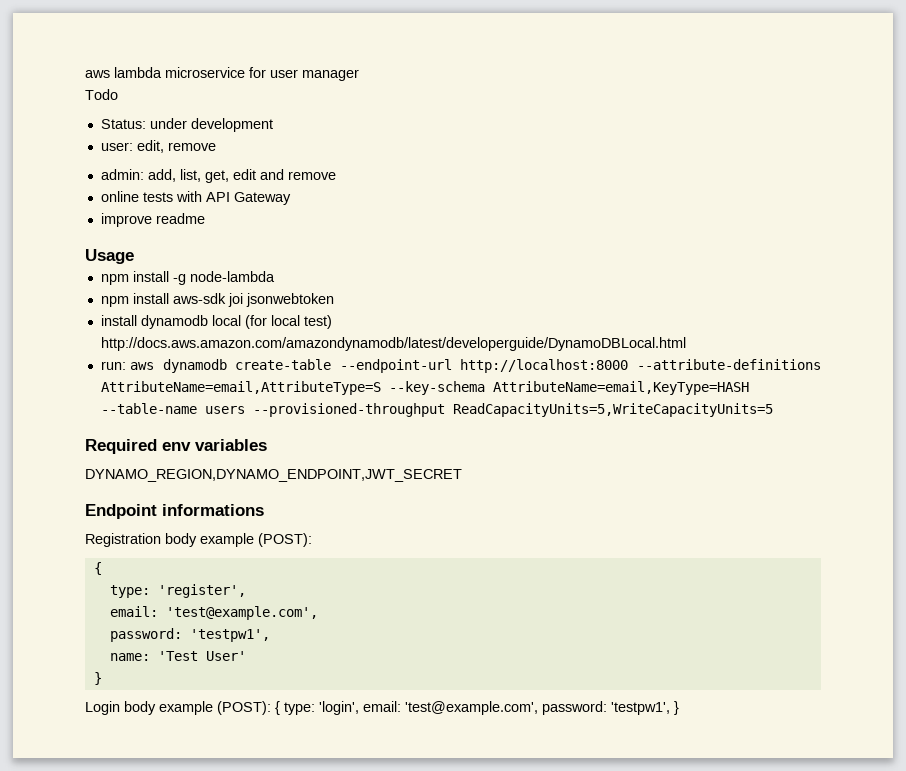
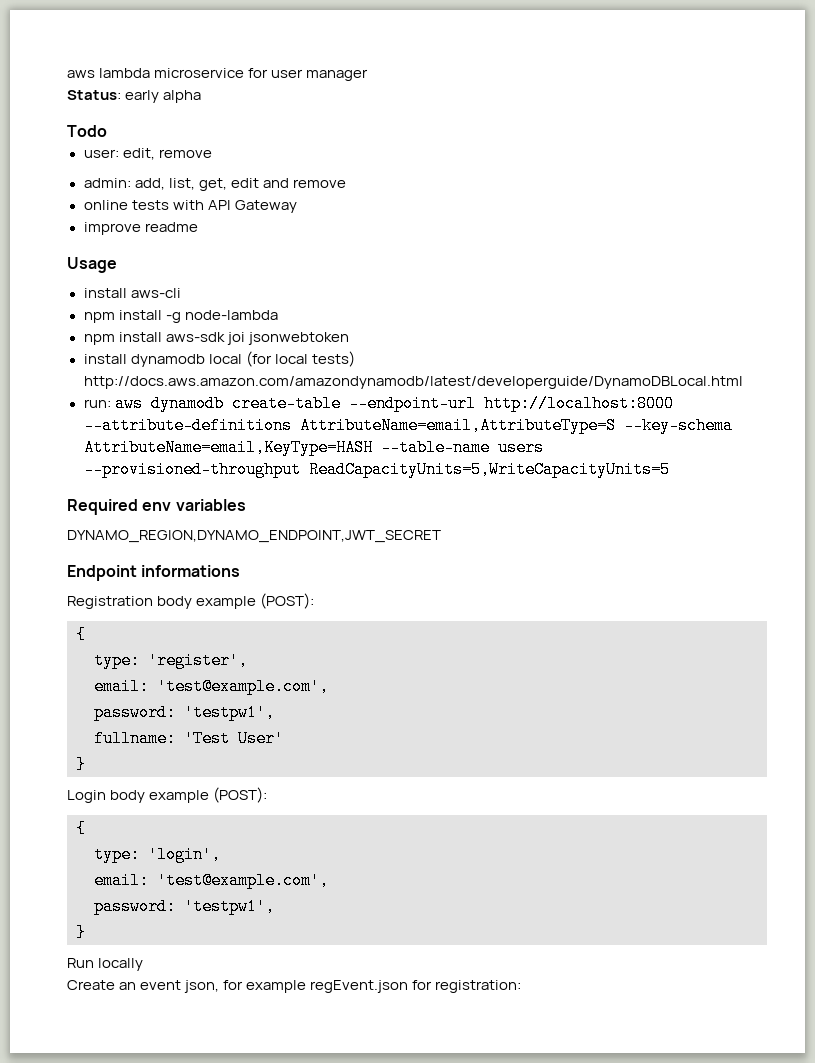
+ Status: early alpha
  Todo
- Status: under development
+ install aws-cli
- install dynamodb local (for local test) http://docs.aws.amazon.com/amazondynamodb/latest/developerguide/DynamoDBLocal.html
+ install dynamodb local (for local tests) http://docs.aws.amazon.com/amazondynamodb/latest/developerguide/DynamoDBLocal.html
- name: 'Test User'
+ fullname: 'Test User'
- Login body example (POST): { type: 'login', email: 'test@example.com', password: 'testpw1', }
+ Login body example (POST):
+ {
+ type: 'login',
+ email: 'test@example.com',
+ password: 'testpw1',
+ }
+ Run locally
+ Create an event json, for example regEvent.json for registration:

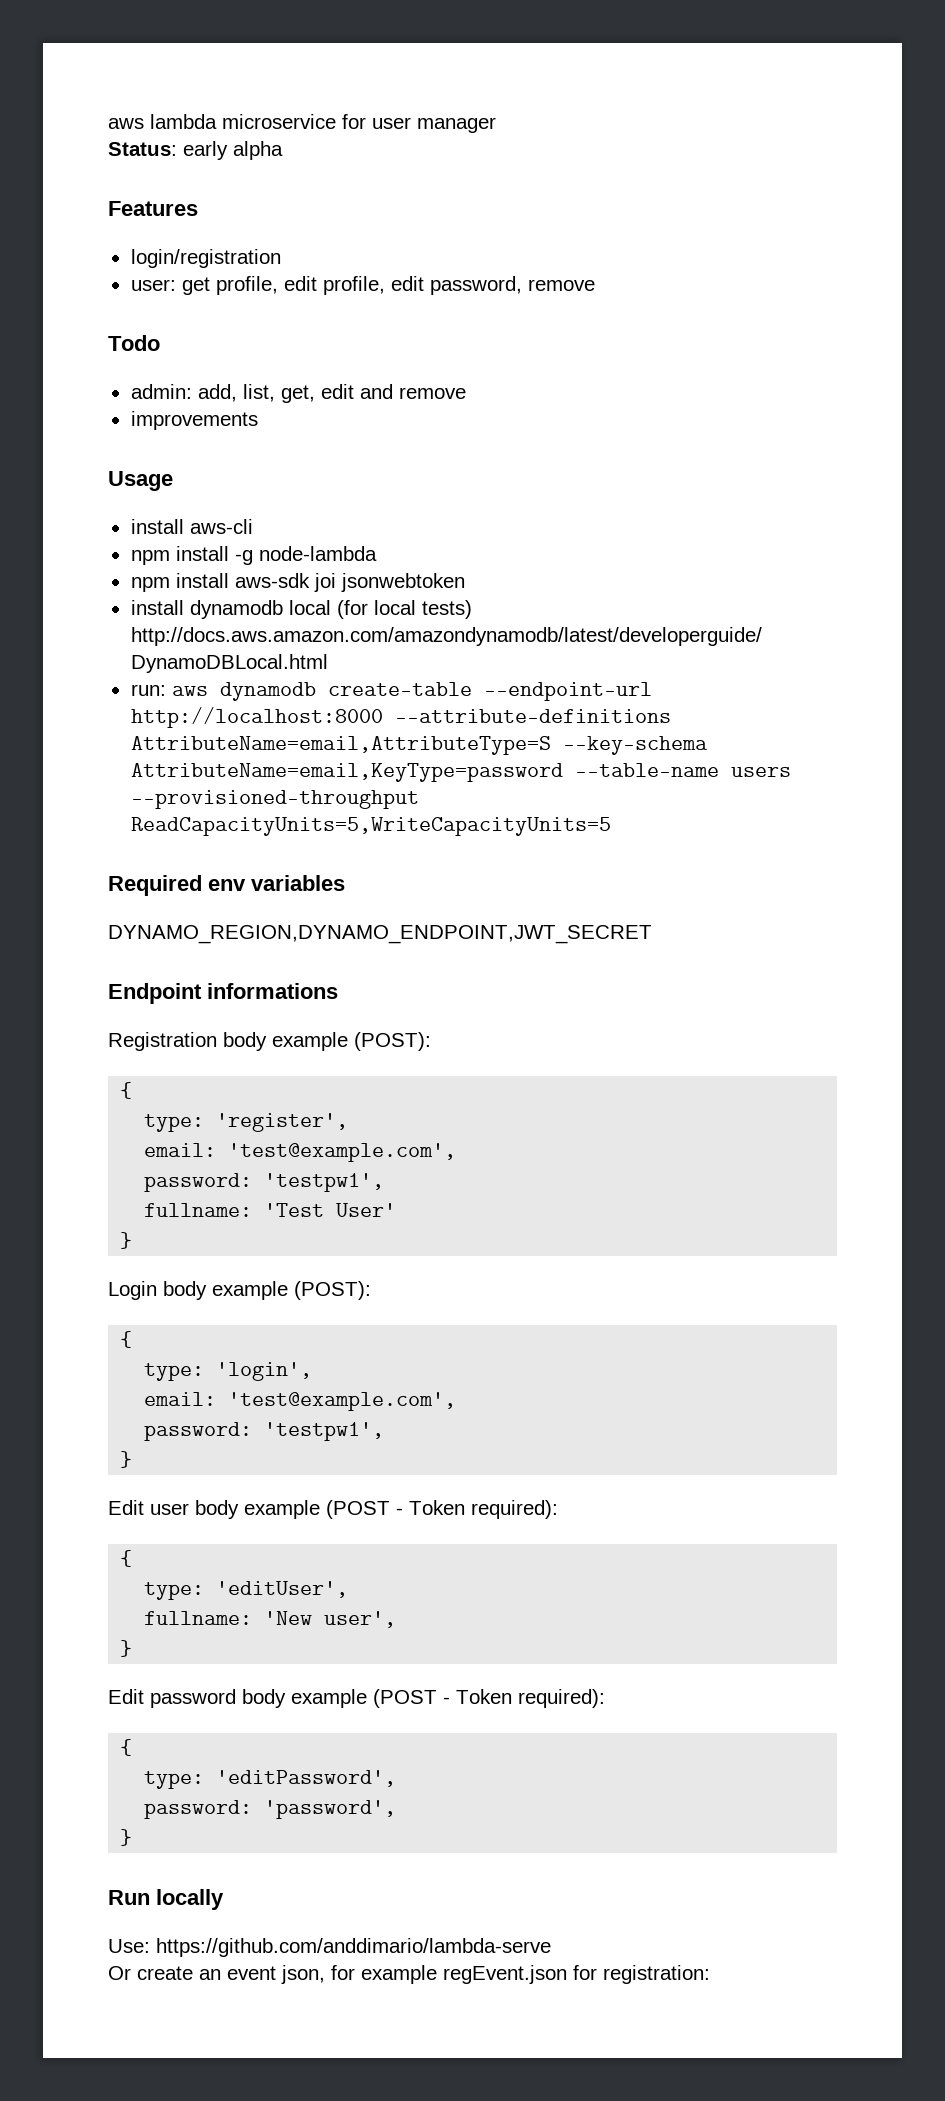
- Todo
+ Features
+ login/registration
- user: edit, remove
+ user: get profile, edit profile, edit password, remove
+ Todo
- online tests with API Gateway
- improve readme
+ improvements
- run: aws dynamodb create-table --endpoint-url http://localhost:8000 --attribute-definitions AttributeName=email,AttributeType=S --key-schema AttributeName=email,KeyType=HASH --table-name users --provisioned-throughput ReadCapacityUnits=5,WriteCapacityUnits=5
+ run: aws dynamodb create-table --endpoint-url http://localhost:8000 --attribute-definitions AttributeName=email,AttributeType=S --key-schema AttributeName=email,KeyType=password --table-name users --provisioned-throughput ReadCapacityUnits=5,WriteCapacityUnits=5
+ Edit user body example (POST - Token required):
+ {
+ type: 'editUser',
+ fullname: 'New user',
+ }
+ Edit password body example (POST - Token required):
+ {
+ type: 'editPassword',
+ password: 'password',
+ }
  Run locally
- Create an event json, for example regEvent.json for registration:
+ Use: https://github.com/anddimario/lambda-serve
+ Or create an event json, for example regEvent.json for registration:

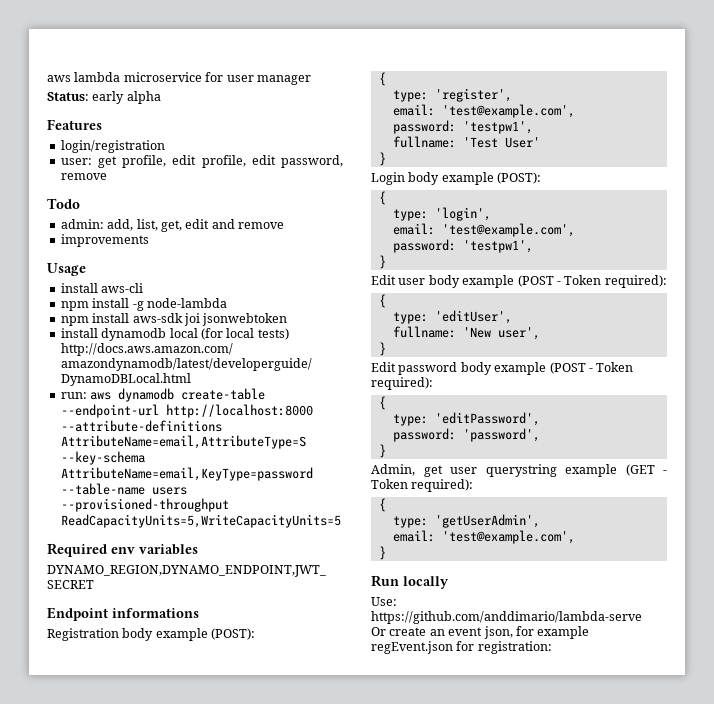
+ Admin, get user querystring example (GET - Token required):
+ {
+ type: 'getUserAdmin',
+ email: 'test@example.com',
+ }

